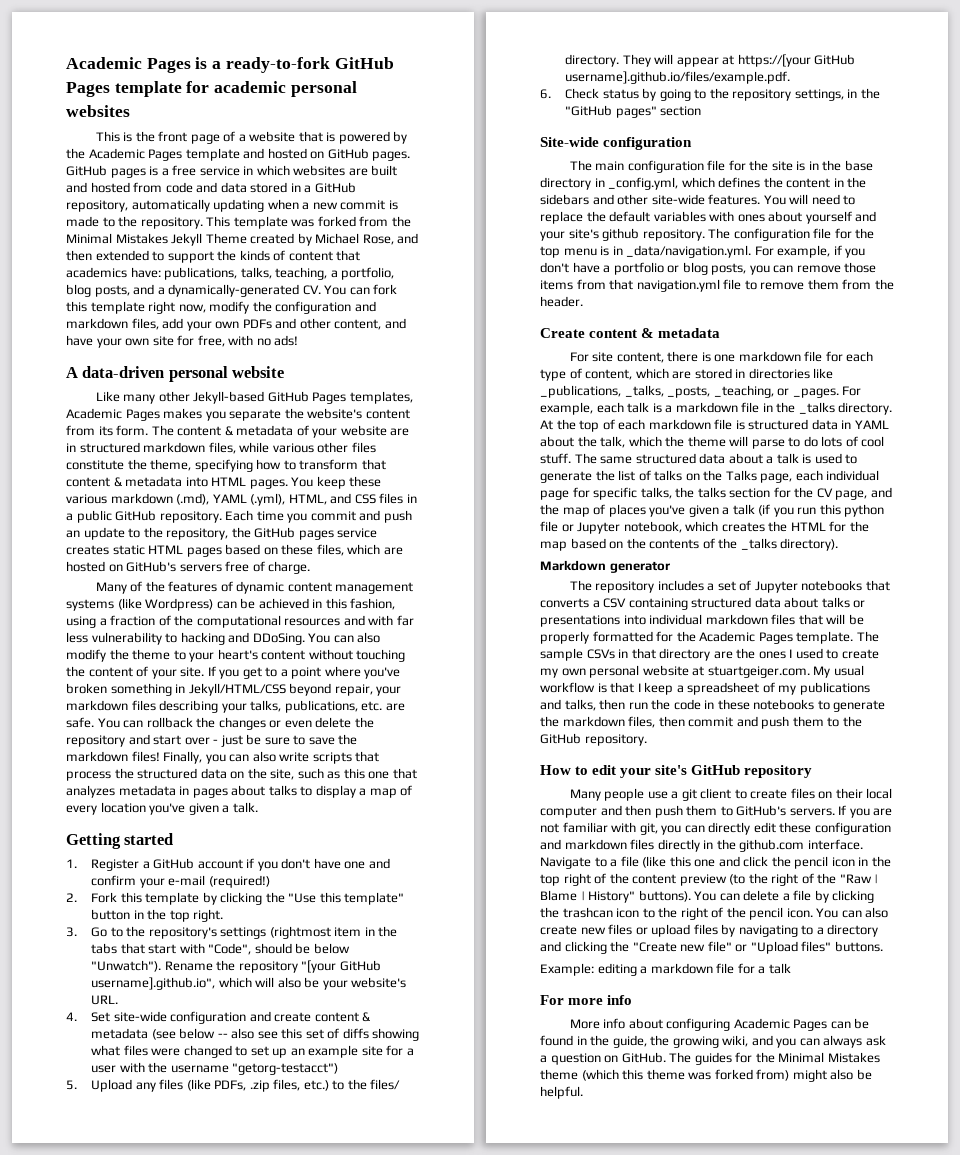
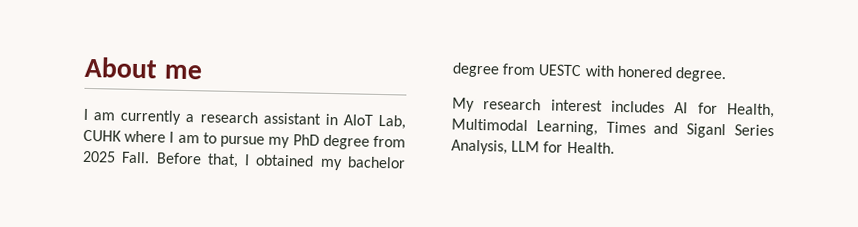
- Academic Pages is a ready-to-fork GitHub Pages template for academic personal websites
- This is the front page of a website that is powered by the Academic Pages template and hosted on GitHub pages. GitHub pages is a free service in which websites are built and hosted from code and data stored in a GitHub repository, automatically updating when a new commit is made to the repository. This template was forked from the Minimal Mistakes Jekyll Theme created by Michael Rose, and then extended to support the kinds of content that academics have: publications, talks, teaching, a portfolio, blog posts, and a dynamically-generated CV. You can fork this template right now, modify the configuration and markdown files, add your own PDFs and other content, and have your own site for free, with no ads!
- A data-driven personal website
- Like many other Jekyll-based GitHub Pages templates, Academic Pages makes you separate the website's content from its form. The content & metadata of your website are in structured markdown files, while various other files constitute the theme, specifying how to transform that content & metadata into HTML pages. You keep these various markdown (.md), YAML (.yml), HTML, and CSS files in a public GitHub repository. Each time you commit and push an update to the repository, the GitHub pages service creates static HTML pages based on these files, which are hosted on GitHub's servers free of charge.
- Many of the features of dynamic content management systems (like Wordpress) can be achieved in this fashion, using a fraction of the computational resources and with far less vulnerability to hacking and DDoSing. You can also modify the theme to your heart's content without touching the content of your site. If you get to a point where you've broken something in Jekyll/HTML/CSS beyond repair, your markdown files describing your talks, publications, etc. are safe. You can rollback the changes or even delete the repository and start over - just be sure to save the markdown files! Finally, you can also write scripts that process the structured data on the site, such as this one that analyzes metadata in pages about talks to display a map of every location you've given a talk.
- Getting started
- 1. Register a GitHub account if you don't have one and confirm your e-mail (required!)
- 2. Fork this template by clicking the "Use this template" button in the top right.
- 3. Go to the repository's settings (rightmost item in the tabs that start with "Code", should be below "Unwatch"). Rename the repository "[your GitHub username].github.io", which will also be your website's URL.
- 4. Set site-wide configuration and create content & metadata (see below -- also see this set of diffs showing what files were changed to set up an example site for a user with the username "getorg-testacct")
- 5. Upload any files (like PDFs, .zip files, etc.) to the files/ directory. They will appear at https://[your GitHub username].github.io/files/example.pdf.
- 6. Check status by going to the repository settings, in the "GitHub pages" section
- Site-wide configuration
- The main configuration file for the site is in the base directory in _config.yml, which defines the content in the sidebars and other site-wide features. You will need to replace the default variables with ones about yourself and your site's github repository. The configuration file for the top menu is in _data/navigation.yml. For example, if you don't have a portfolio or blog posts, you can remove those items from that navigation.yml file to remove them from the header.
- Create content & metadata
- For site content, there is one markdown file for each type of content, which are stored in directories like _publications, _talks, _posts, _teaching, or _pages. For example, each talk is a markdown file in the _talks directory. At the top of each markdown file is structured data in YAML about the talk, which the theme will parse to do lots of cool stuff. The same structured data about a talk is used to generate the list of talks on the Talks page, each individual page for specific talks, the talks section for the CV page, and the map of places you've given a talk (if you run this python file or Jupyter notebook, which creates the HTML for the map based on the contents of the _talks directory).
- Markdown generator
- The repository includes a set of Jupyter notebooks that converts a CSV containing structured data about talks or presentations into individual markdown files that will be properly formatted for the Academic Pages template. The sample CSVs in that directory are the ones I used to create my own personal website at stuartgeiger.com. My usual workflow is that I keep a spreadsheet of my publications and talks, then run the code in these notebooks to generate the markdown files, then commit and push them to the GitHub repository.
- How to edit your site's GitHub repository
- Many people use a git client to create files on their local computer and then push them to GitHub's servers. If you are not familiar with git, you can directly edit these configuration and markdown files directly in the github.com interface. Navigate to a file (like this one and click the pencil icon in the top right of the content preview (to the right of the "Raw | Blame | History" buttons). You can delete a file by clicking the trashcan icon to the right of the pencil icon. You can also create new files or upload files by navigating to a directory and clicking the "Create new file" or "Upload files" buttons.
- Example: editing a markdown file for a talk
- For more info
- More info about configuring Academic Pages can be found in the guide, the growing wiki, and you can always ask a question on GitHub. The guides for the Minimal Mistakes theme (which this theme was forked from) might also be helpful.
+ About me
+ I am currently a research assistant in AIoT Lab, CUHK where I am to pursue my PhD degree from 2025 Fall. Before that, I obtained my bachelor degree from UESTC with honered degree.
+ My research interest includes AI for Health, Multimodal Learning, Times and Siganl Series Analysis, LLM for Health.

